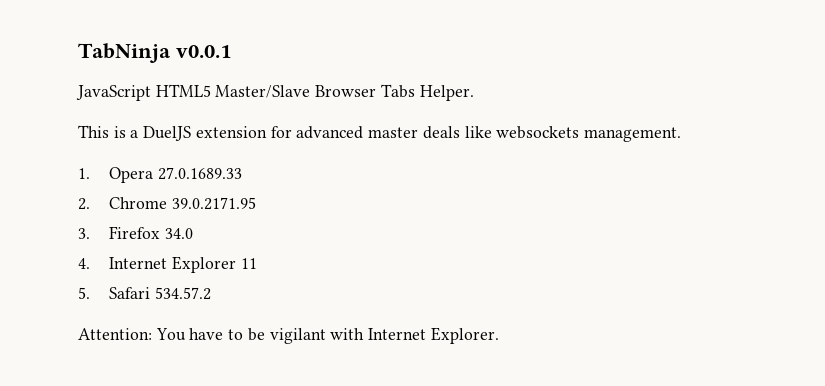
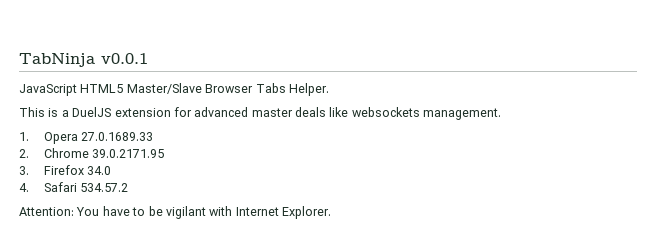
- 4. Internet Explorer 11
- 5. Safari 534.57.2
+ 4. Safari 534.57.2

